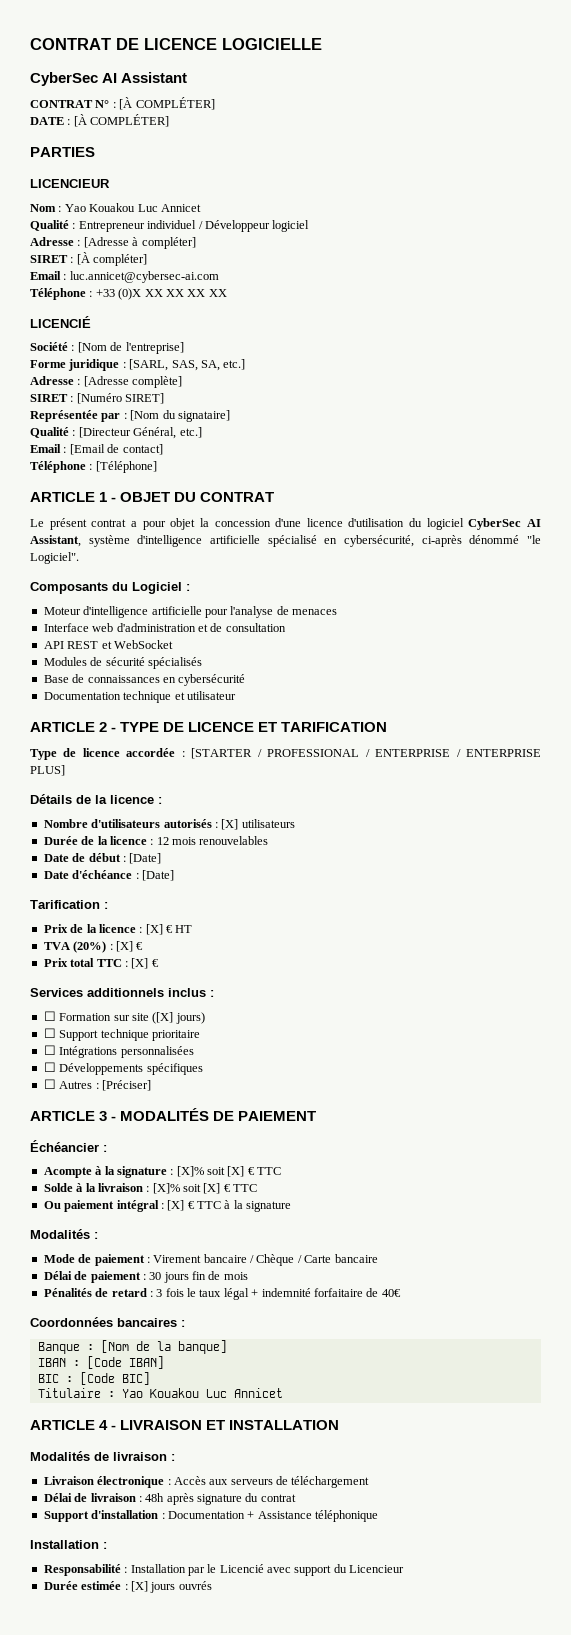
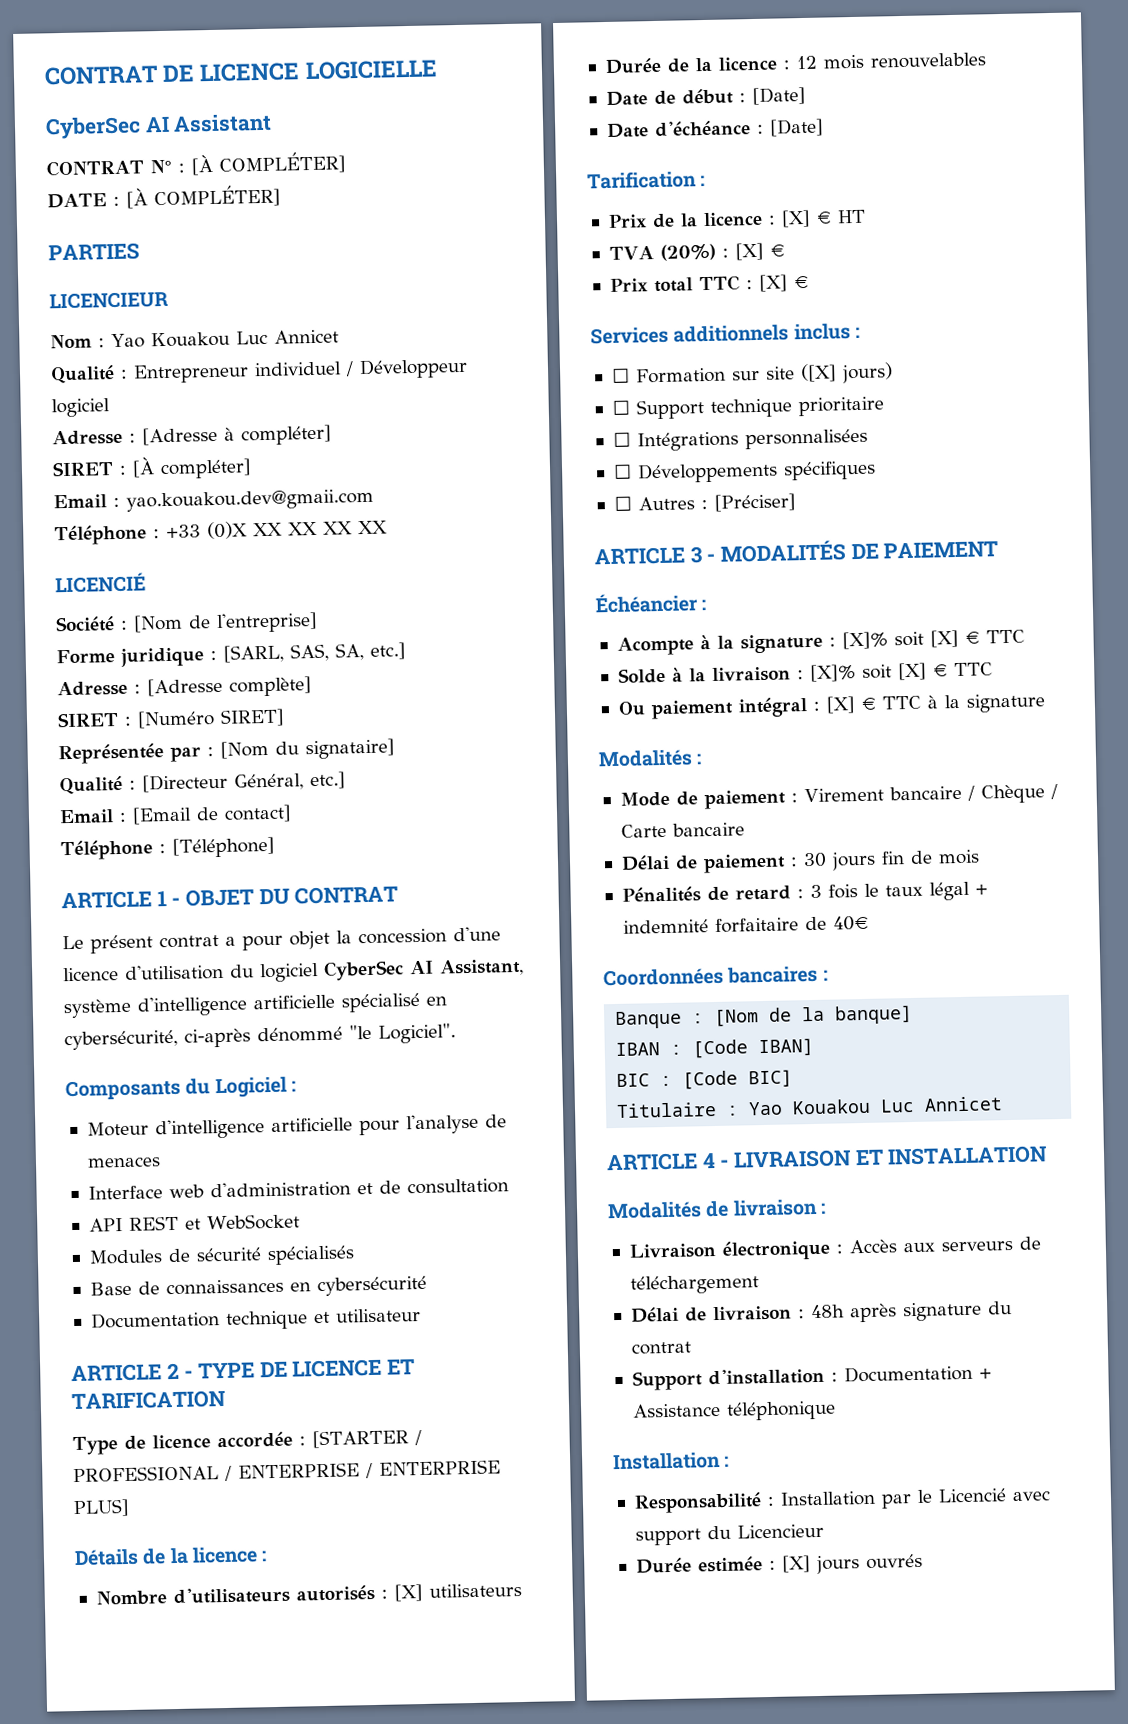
- Email : luc.annicet@cybersec-ai.com
+ Email : yao.kouakou.dev@gmaii.com

